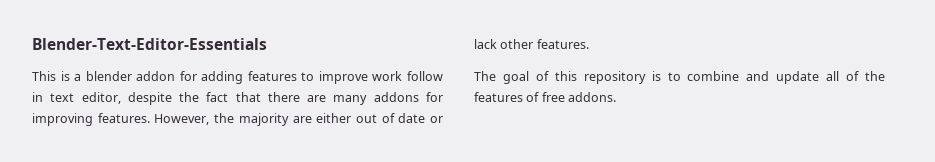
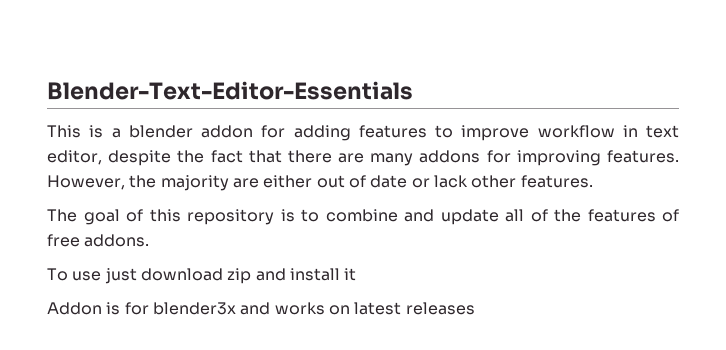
- This is a blender addon for adding features to improve work follow in text editor, despite the fact that there are many addons for improving features.
+ This is a blender addon for adding features to improve workflow in text editor, despite the fact that there are many addons for improving features.
+ To use just download zip and install it
+ Addon is for blender3x and works on latest releases

